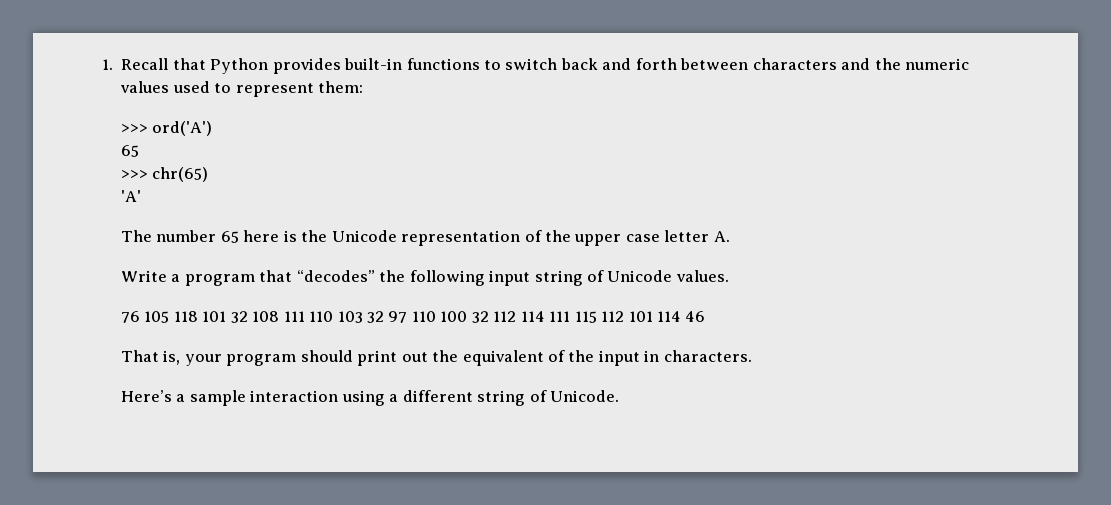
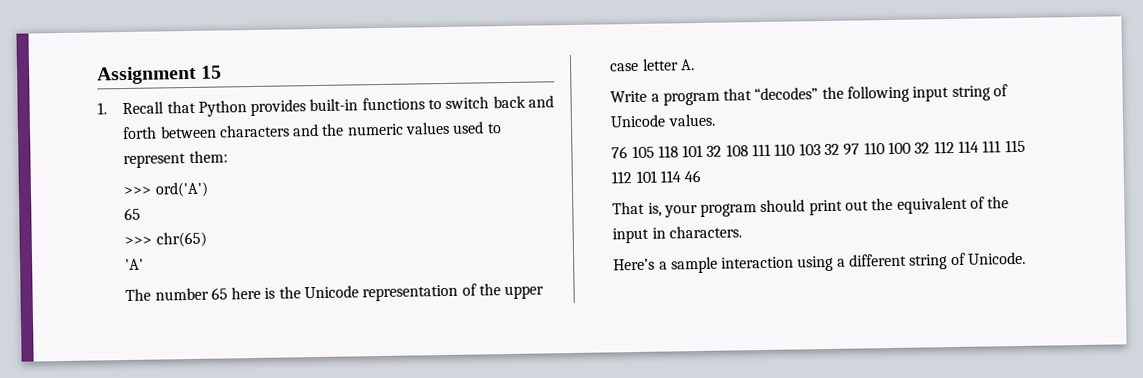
+ Assignment 15

